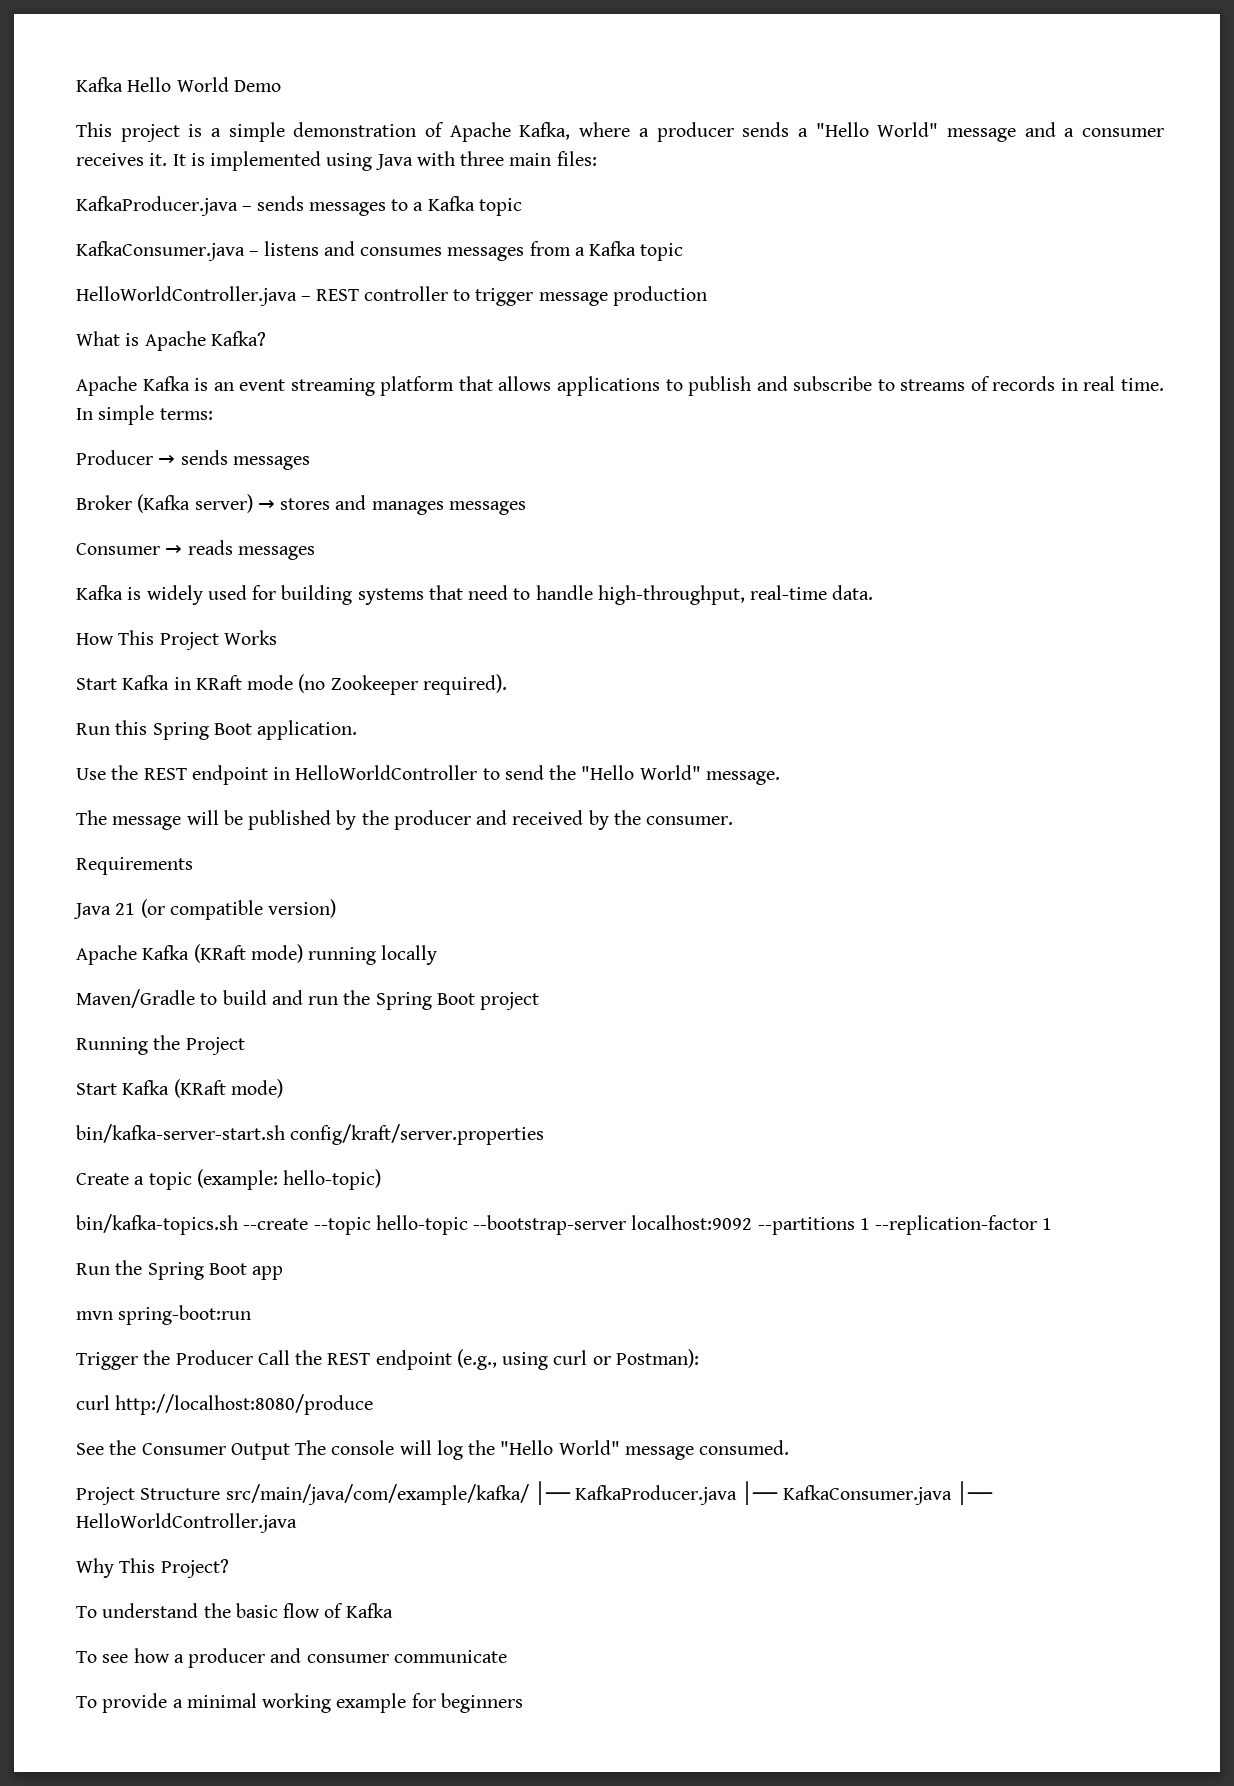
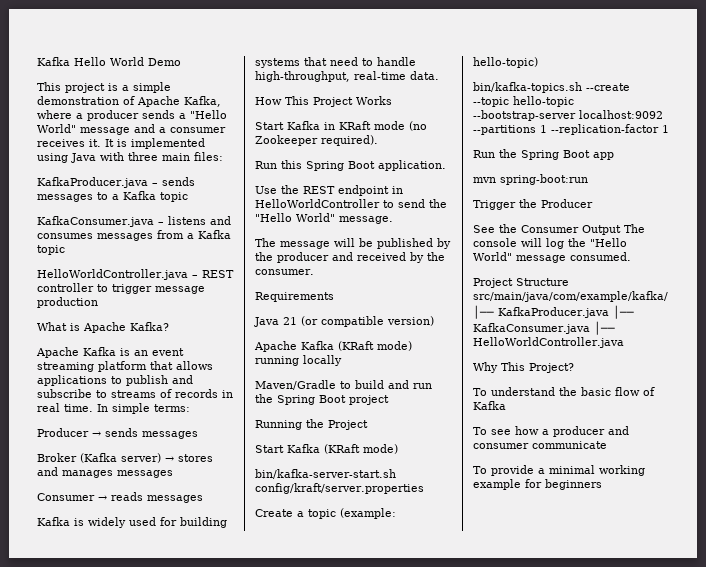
- Trigger the Producer Call the REST endpoint (e.g., using curl or Postman):
- curl http://localhost:8080/produce
+ Trigger the Producer

